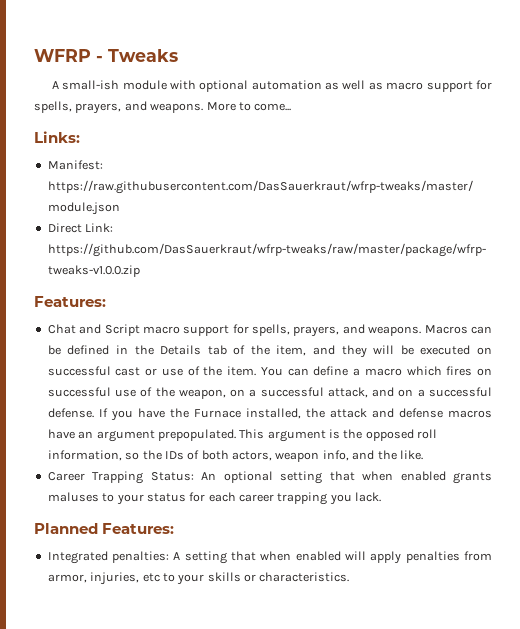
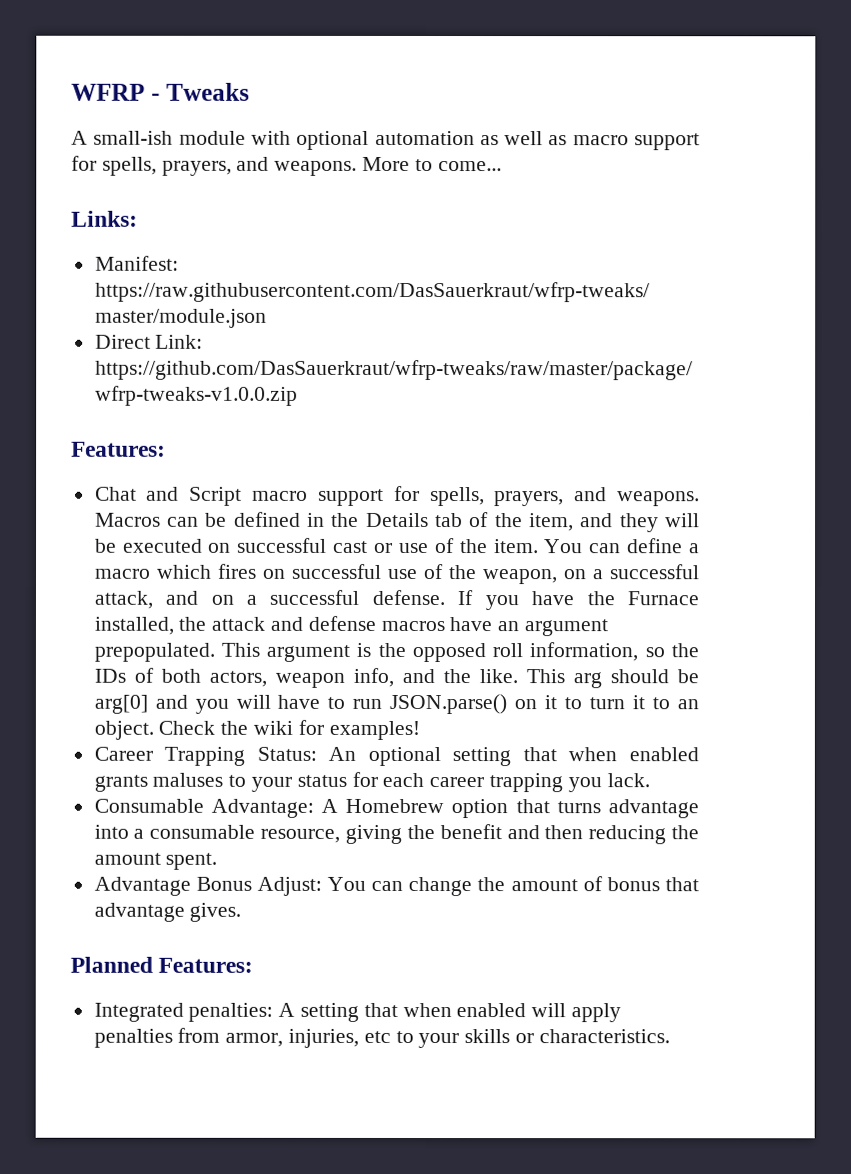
+ This arg should be arg[0] and you will have to run JSON.parse() on it to turn it to an object. Check the wiki for examples!
+ Consumable Advantage: A Homebrew option that turns advantage into a consumable resource, giving the benefit and then reducing the amount spent.
+ Advantage Bonus Adjust: You can change the amount of bonus that advantage gives.

